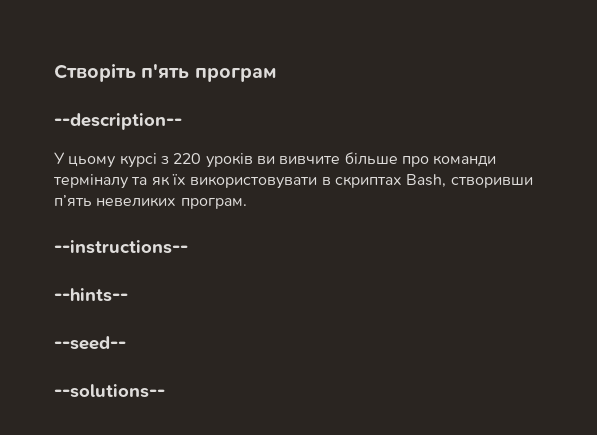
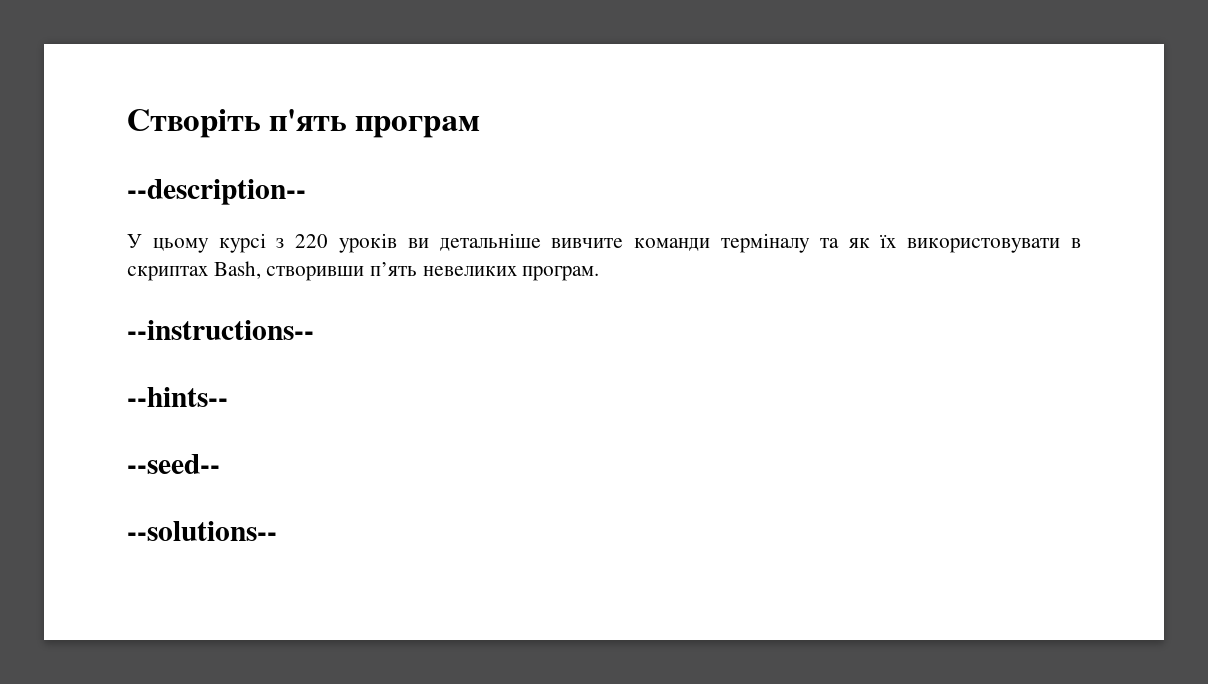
- У цьому курсі з 220 уроків ви вивчите більше про команди терміналу та як їх використовувати в скриптах Bash, створивши п’ять невеликих програм.
+ У цьому курсі з 220 уроків ви детальніше вивчите команди терміналу та як їх використовувати в скриптах Bash, створивши п’ять невеликих програм.

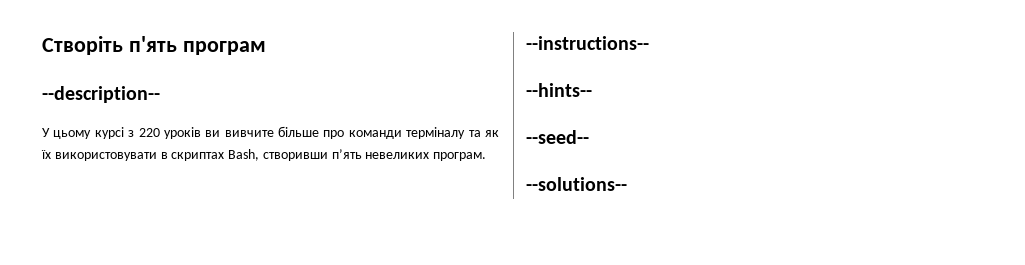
- У цьому курсі з 220 уроків ви детальніше вивчите команди терміналу та як їх використовувати в скриптах Bash, створивши п’ять невеликих програм.
+ У цьому курсі з 220 уроків ви вивчите більше про команди терміналу та як їх використовувати в скриптах Bash, створивши п’ять невеликих програм.

